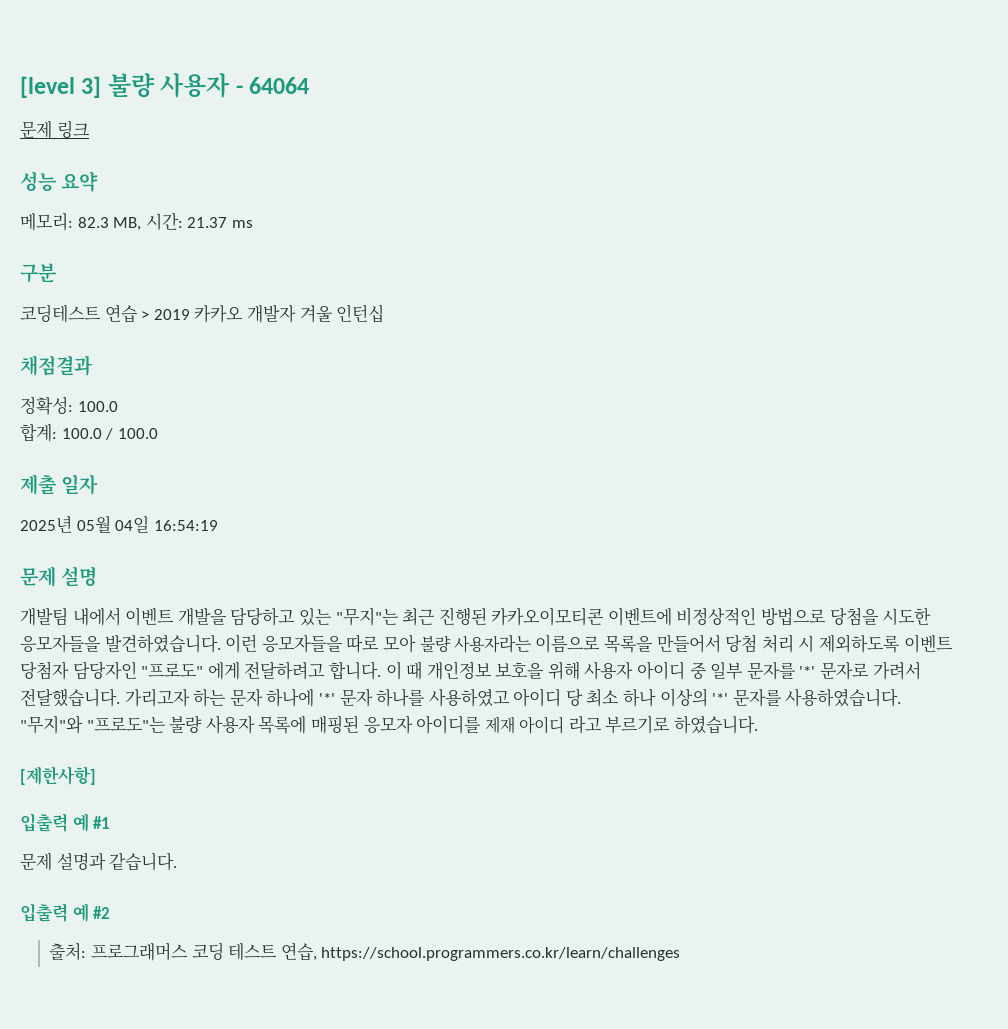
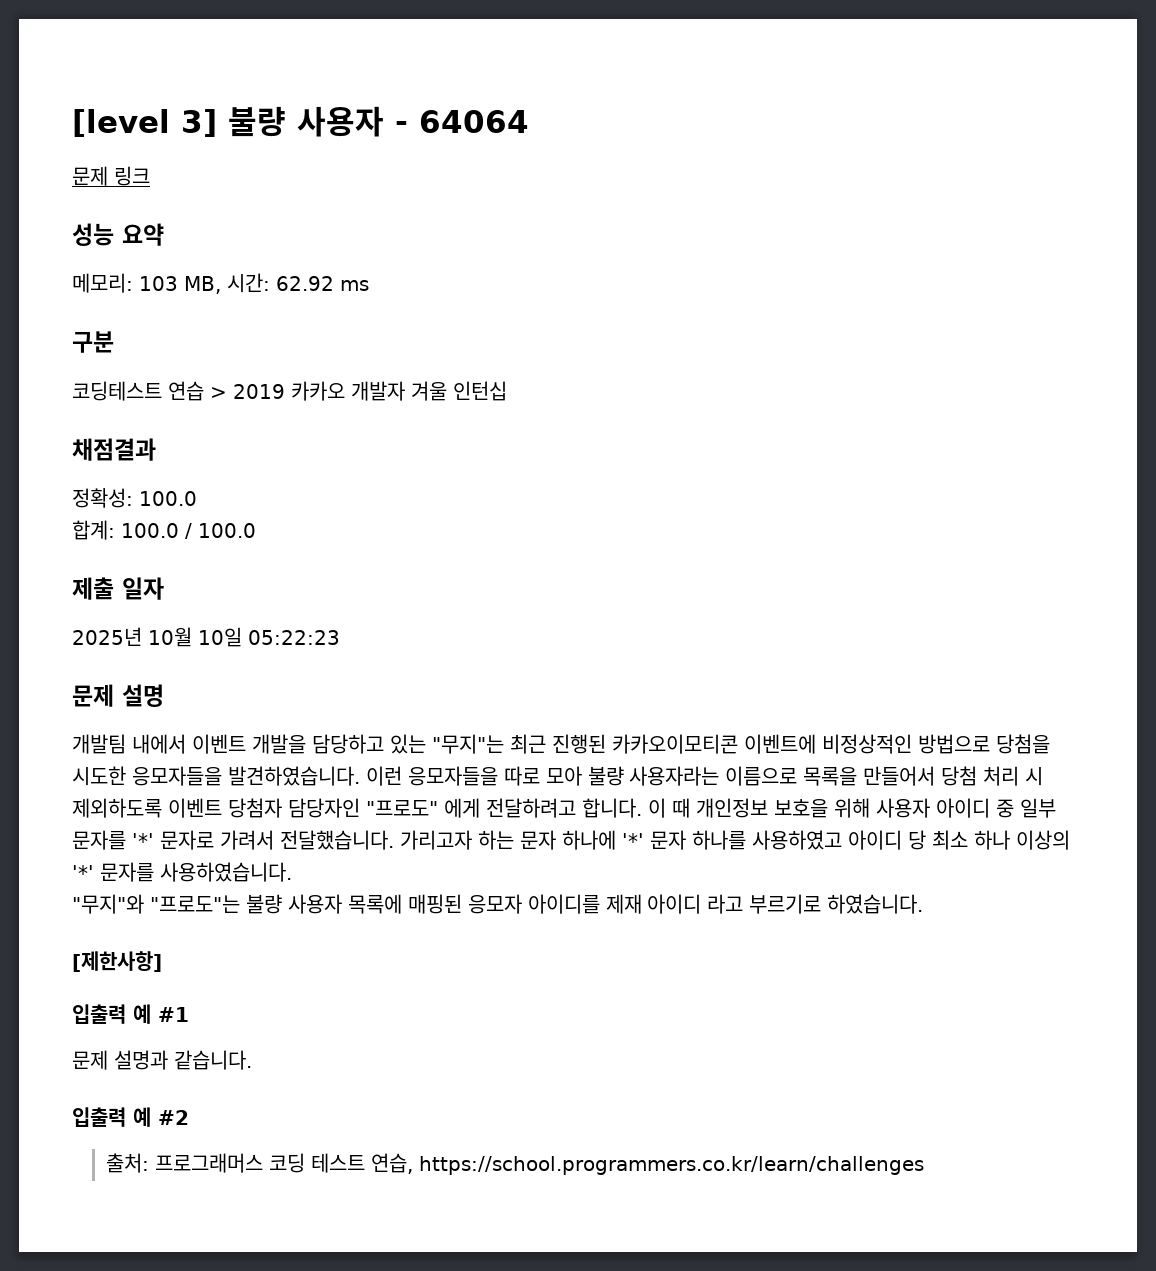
- 메모리: 82.3 MB, 시간: 21.37 ms
+ 메모리: 103 MB, 시간: 62.92 ms
- 2025년 05월 04일 16:54:19
+ 2025년 10월 10일 05:22:23

